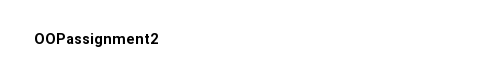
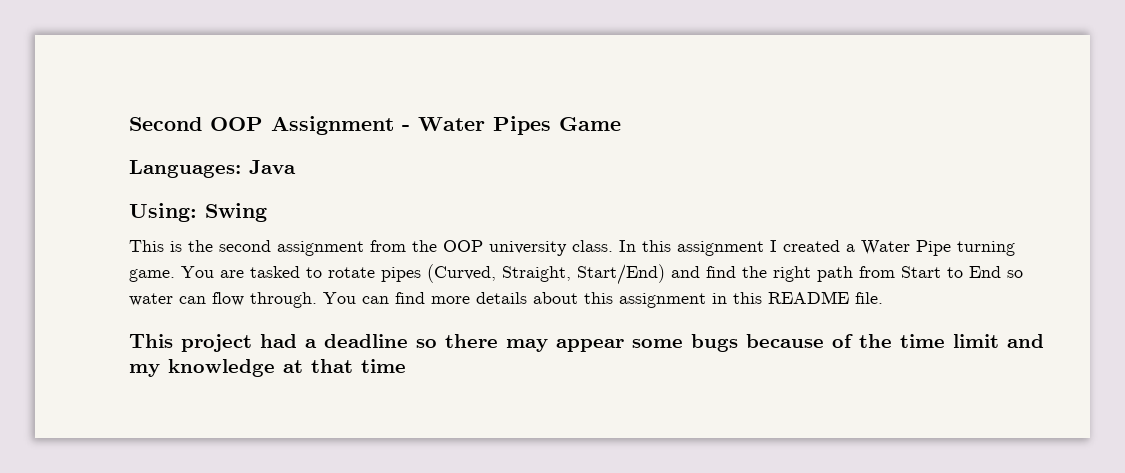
- OOPassignment2
+ Second OOP Assignment - Water Pipes Game
+ Languages: Java
+ Using: Swing
+ This is the second assignment from the OOP university class. In this assignment I created a Water Pipe turning game. You are tasked to rotate pipes (Curved, Straight, Start/End) and find the right path from Start to End so water can flow through. You can find more details about this assignment in this README file.
+ This project had a deadline so there may appear some bugs because of the time limit and my knowledge at that time

